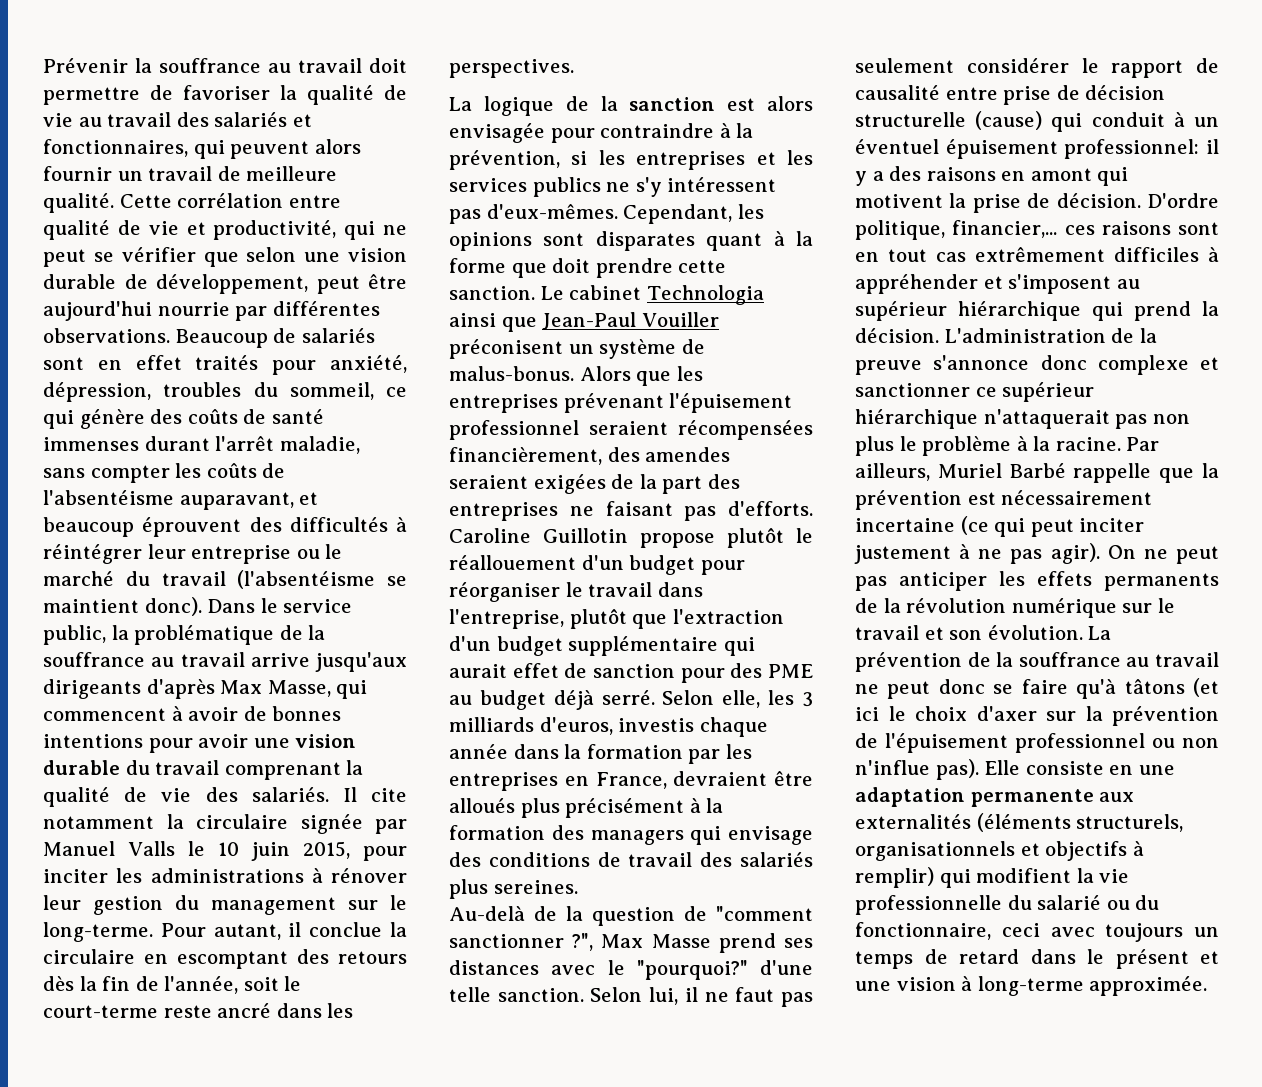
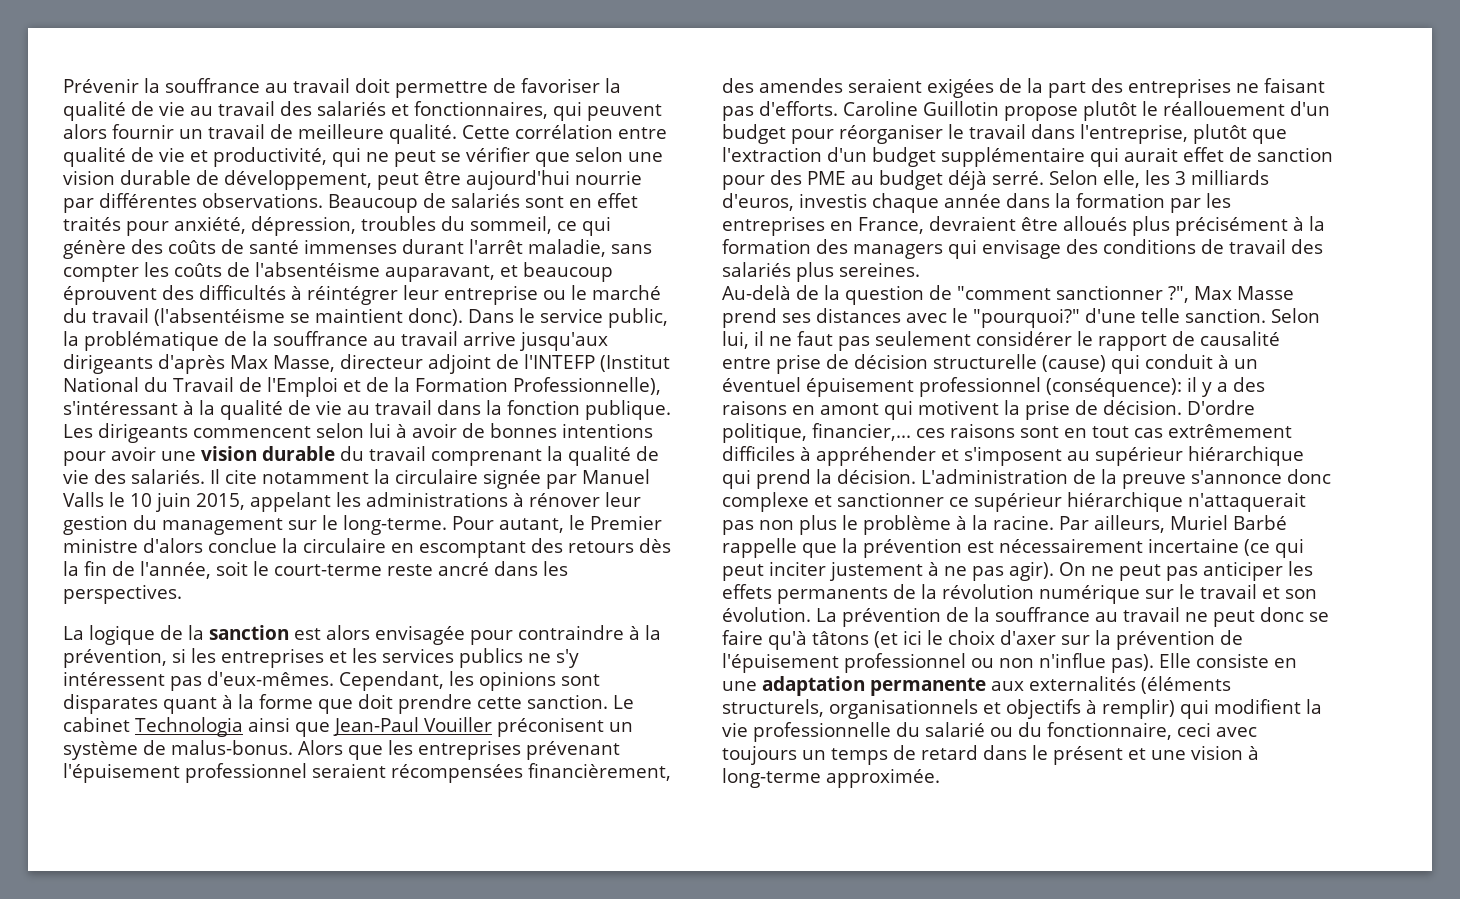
- Dans le service public, la problématique de la souffrance au travail arrive jusqu'aux dirigeants d'après Max Masse, qui commencent à avoir de bonnes intentions pour avoir une vision durable du travail comprenant la qualité de vie des salariés.
+ Dans le service public, la problématique de la souffrance au travail arrive jusqu'aux dirigeants d'après Max Masse, directeur adjoint de l'INTEFP (Institut National du Travail de l'Emploi et de la Formation Professionnelle), s'intéressant à la qualité de vie au travail dans la fonction publique. Les dirigeants commencent selon lui à avoir de bonnes intentions pour avoir une vision durable du travail comprenant la qualité de vie des salariés.
- Il cite notamment la circulaire signée par Manuel Valls le 10 juin 2015, pour inciter les administrations à rénover leur gestion du management sur le long-terme.
+ Il cite notamment la circulaire signée par Manuel Valls le 10 juin 2015, appelant les administrations à rénover leur gestion du management sur le long-terme.
- Pour autant, il conclue la circulaire en escomptant des retours dès la fin de l'année, soit le court-terme reste ancré dans les perspectives.
+ Pour autant, le Premier ministre d'alors conclue la circulaire en escomptant des retours dès la fin de l'année, soit le court-terme reste ancré dans les perspectives.
- Selon lui, il ne faut pas seulement considérer le rapport de causalité entre prise de décision structurelle (cause) qui conduit à un éventuel épuisement professionnel: il y a des raisons en amont qui motivent la prise de décision.
+ Selon lui, il ne faut pas seulement considérer le rapport de causalité entre prise de décision structurelle (cause) qui conduit à un éventuel épuisement professionnel (conséquence): il y a des raisons en amont qui motivent la prise de décision.

